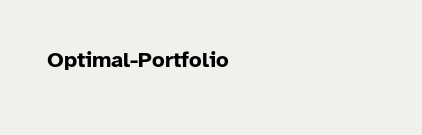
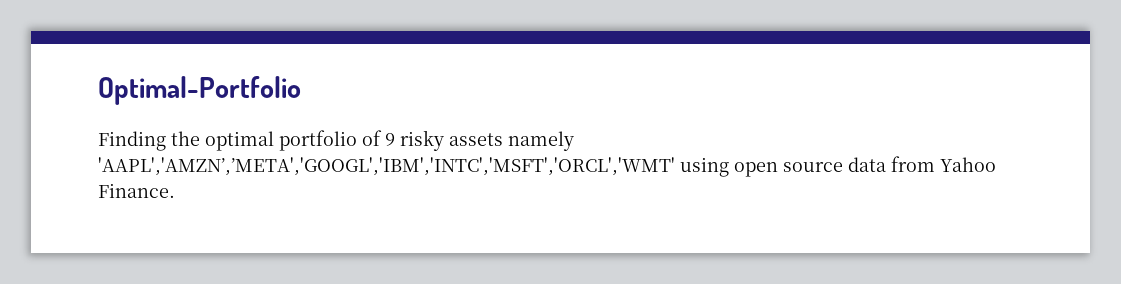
+ Finding the optimal portfolio of 9 risky assets namely 'AAPL','AMZN’,’META','GOOGL','IBM','INTC','MSFT','ORCL','WMT' using open source data from Yahoo Finance.

